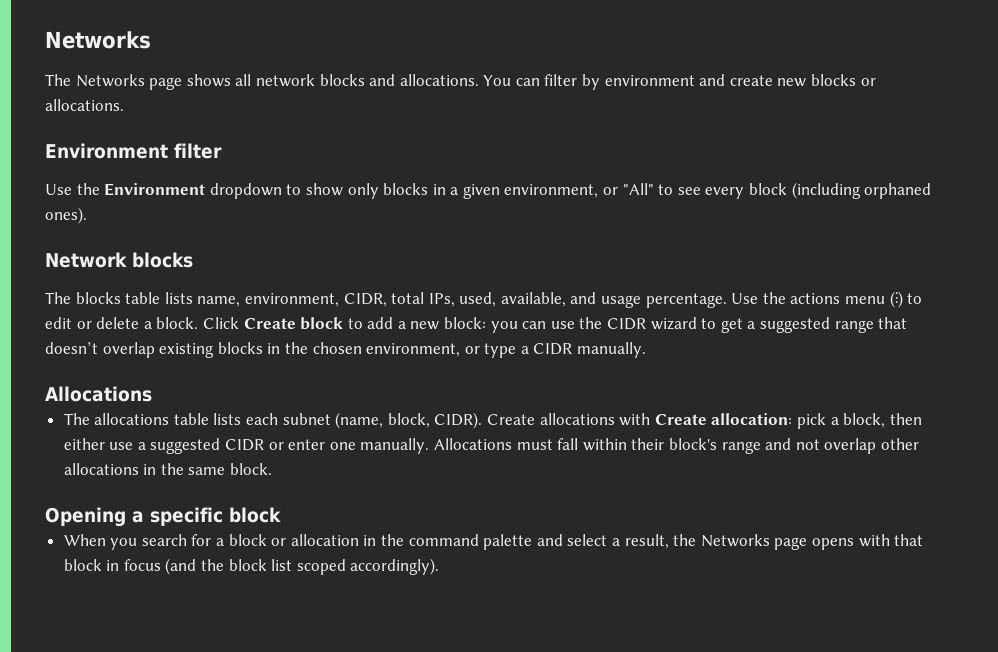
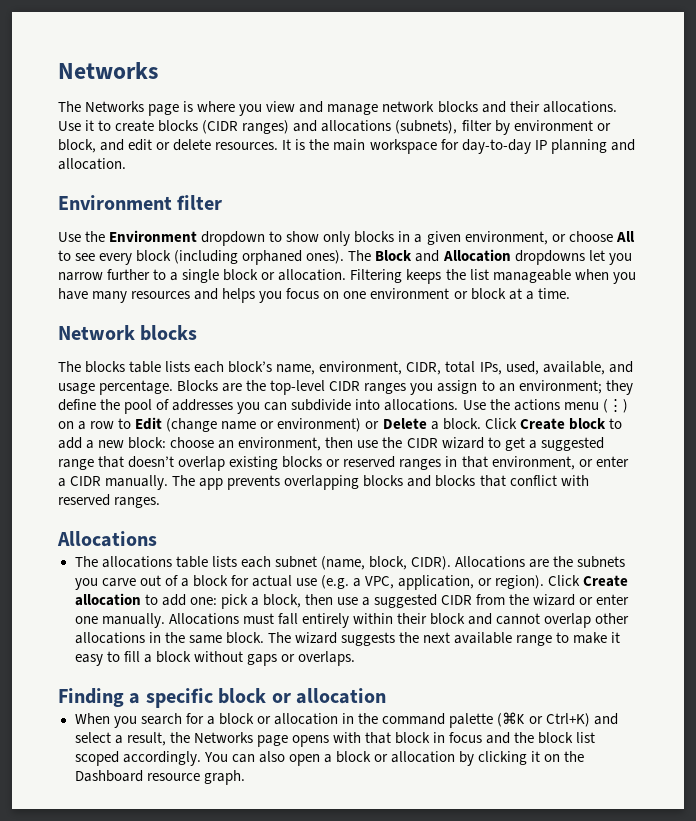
- The Networks page shows all network blocks and allocations. You can filter by environment and create new blocks or allocations.
+ The Networks page is where you view and manage network blocks and their allocations. Use it to create blocks (CIDR ranges) and allocations (subnets), filter by environment or block, and edit or delete resources. It is the main workspace for day-to-day IP planning and allocation.
- Use the Environment dropdown to show only blocks in a given environment, or "All" to see every block (including orphaned ones).
+ Use the Environment dropdown to show only blocks in a given environment, or choose All to see every block (including orphaned ones). The Block and Allocation dropdowns let you narrow further to a single block or allocation. Filtering keeps the list manageable when you have many resources and helps you focus on one environment or block at a time.
- The blocks table lists name, environment, CIDR, total IPs, used, available, and usage percentage.
+ The blocks table lists each block’s name, environment, CIDR, total IPs, used, available, and usage percentage.
+ Blocks are the top-level CIDR ranges you assign to an environment; they define the pool of addresses you can subdivide into allocations.
- Use the actions menu (⋮) to edit or delete a block.
+ Use the actions menu (⋮) on a row to Edit (change name or environment) or Delete a block.
- Click Create block to add a new block: you can use the CIDR wizard to get a suggested range that doesn’t overlap existing blocks in the chosen environment, or type a CIDR manually.
+ Click Create block to add a new block: choose an environment, then use the CIDR wizard to get a suggested range that doesn’t overlap existing blocks or reserved ranges in that environment, or enter a CIDR manually. The app prevents overlapping blocks and blocks that conflict with reserved ranges.
- Create allocations with Create allocation: pick a block, then either use a suggested CIDR or enter one manually.
+ Allocations are the subnets you carve out of a block for actual use (e.g. a VPC, application, or region). Click Create allocation to add one: pick a block, then use a suggested CIDR from the wizard or enter one manually.
- Allocations must fall within their block's range and not overlap other allocations in the same block.
- Opening a specific block
+ Allocations must fall entirely within their block and cannot overlap other allocations in the same block. The wizard suggests the next available range to make it easy to fill a block without gaps or overlaps.
+ Finding a specific block or allocation
- When you search for a block or allocation in the command palette and select a result, the Networks page opens with that block in focus (and the block list scoped accordingly).
+ When you search for a block or allocation in the command palette (⌘K or Ctrl+K) and select a result, the Networks page opens with that block in focus and the block list scoped accordingly. You can also open a block or allocation by clicking it on the Dashboard resource graph.

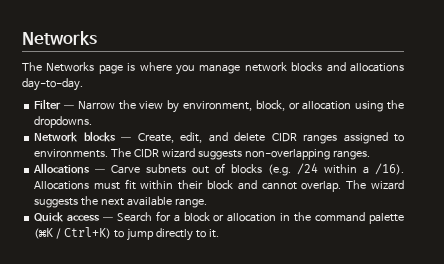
- The Networks page is where you view and manage network blocks and their allocations. Use it to create blocks (CIDR ranges) and allocations (subnets), filter by environment or block, and edit or delete resources. It is the main workspace for day-to-day IP planning and allocation.
- Environment filter
- Use the Environment dropdown to show only blocks in a given environment, or choose All to see every block (including orphaned ones). The Block and Allocation dropdowns let you narrow further to a single block or allocation. Filtering keeps the list manageable when you have many resources and helps you focus on one environment or block at a time.
- Network blocks
- The blocks table lists each block’s name, environment, CIDR, total IPs, used, available, and usage percentage. Blocks are the top-level CIDR ranges you assign to an environment; they define the pool of addresses you can subdivide into allocations. Use the actions menu (⋮) on a row to Edit (change name or environment) or Delete a block. Click Create block to add a new block: choose an environment, then use the CIDR wizard to get a suggested range that doesn’t overlap existing blocks or reserved ranges in that environment, or enter a CIDR manually. The app prevents overlapping blocks and blocks that conflict with reserved ranges.
- Allocations
- The allocations table lists each subnet (name, block, CIDR). Allocations are the subnets you carve out of a block for actual use (e.g. a VPC, application, or region). Click Create allocation to add one: pick a block, then use a suggested CIDR from the wizard or enter one manually. Allocations must fall entirely within their block and cannot overlap other allocations in the same block.
+ The Networks page is where you manage network blocks and allocations day-to-day.
+ Filter — Narrow the view by environment, block, or allocation using the dropdowns.
+ Network blocks — Create, edit, and delete CIDR ranges assigned to environments. The CIDR wizard suggests non-overlapping ranges.
+ Allocations — Carve subnets out of blocks (e.g. /24 within a /16). Allocations must fit within their block and cannot overlap.
- The wizard suggests the next available range to make it easy to fill a block without gaps or overlaps.
- Finding a specific block or allocation
- When you search for a block or allocation in the command palette (⌘K or Ctrl+K) and select a result, the Networks page opens with that block in focus and the block list scoped accordingly. You can also open a block or allocation by clicking it on the Dashboard resource graph.
+ The wizard suggests the next available range.
+ Quick access — Search for a block or allocation in the command palette (⌘K / Ctrl+K) to jump directly to it.

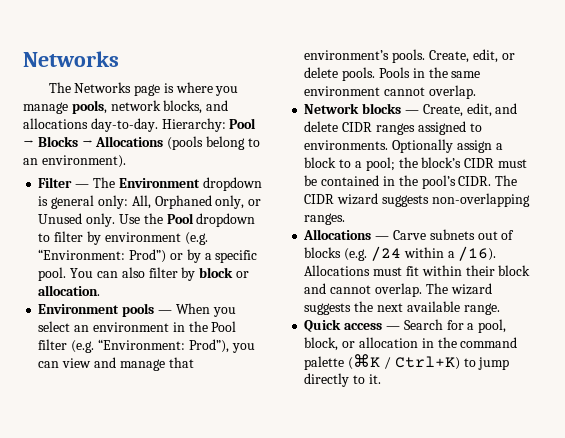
- The Networks page is where you manage network blocks and allocations day-to-day.
- Filter — Narrow the view by environment, block, or allocation using the dropdowns.
+ The Networks page is where you manage pools, network blocks, and allocations day-to-day. Hierarchy: Pool → Blocks → Allocations (pools belong to an environment).
+ Filter — The Environment dropdown is general only: All, Orphaned only, or Unused only. Use the Pool dropdown to filter by environment (e.g. “Environment: Prod”) or by a specific pool. You can also filter by block or allocation.
+ Environment pools — When you select an environment in the Pool filter (e.g. “Environment: Prod”), you can view and manage that environment’s pools. Create, edit, or delete pools. Pools in the same environment cannot overlap.
+ Optionally assign a block to a pool; the block’s CIDR must be contained in the pool’s CIDR.
- Quick access — Search for a block or allocation in the command palette (⌘K / Ctrl+K) to jump directly to it.
+ Quick access — Search for a pool, block, or allocation in the command palette (⌘K / Ctrl+K) to jump directly to it.

